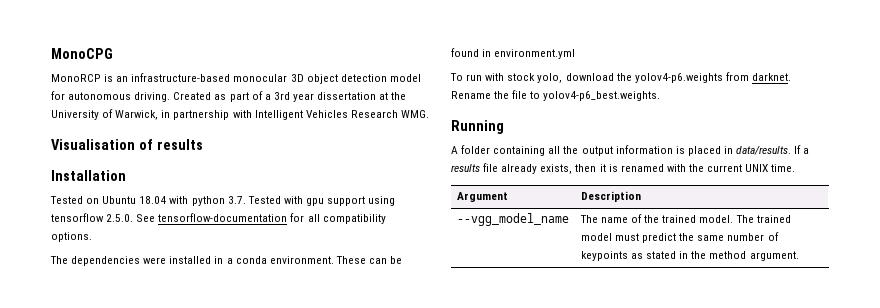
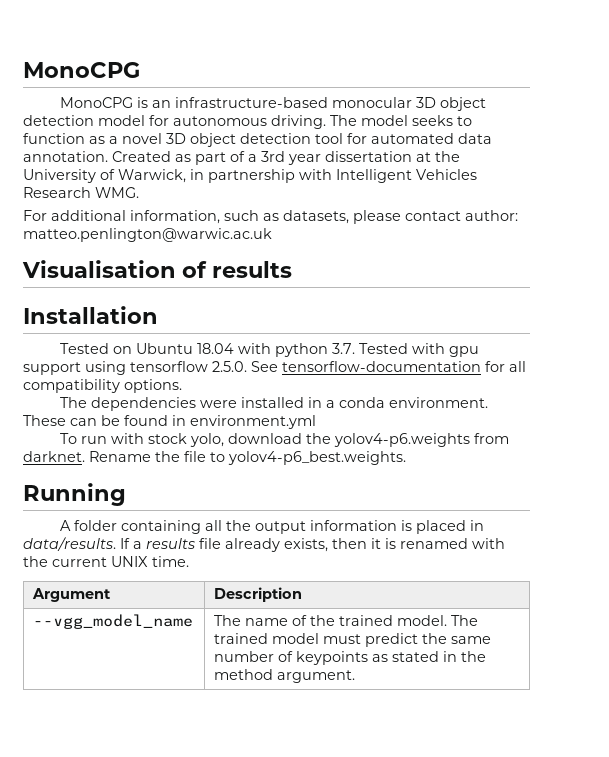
- MonoRCP is an infrastructure-based monocular 3D object detection model for autonomous driving.
+ MonoCPG is an infrastructure-based monocular 3D object detection model for autonomous driving.
+ The model seeks to function as a novel 3D object detection tool for automated data annotation.
+ For additional information, such as datasets, please contact author: matteo.penlington@warwic.ac.uk

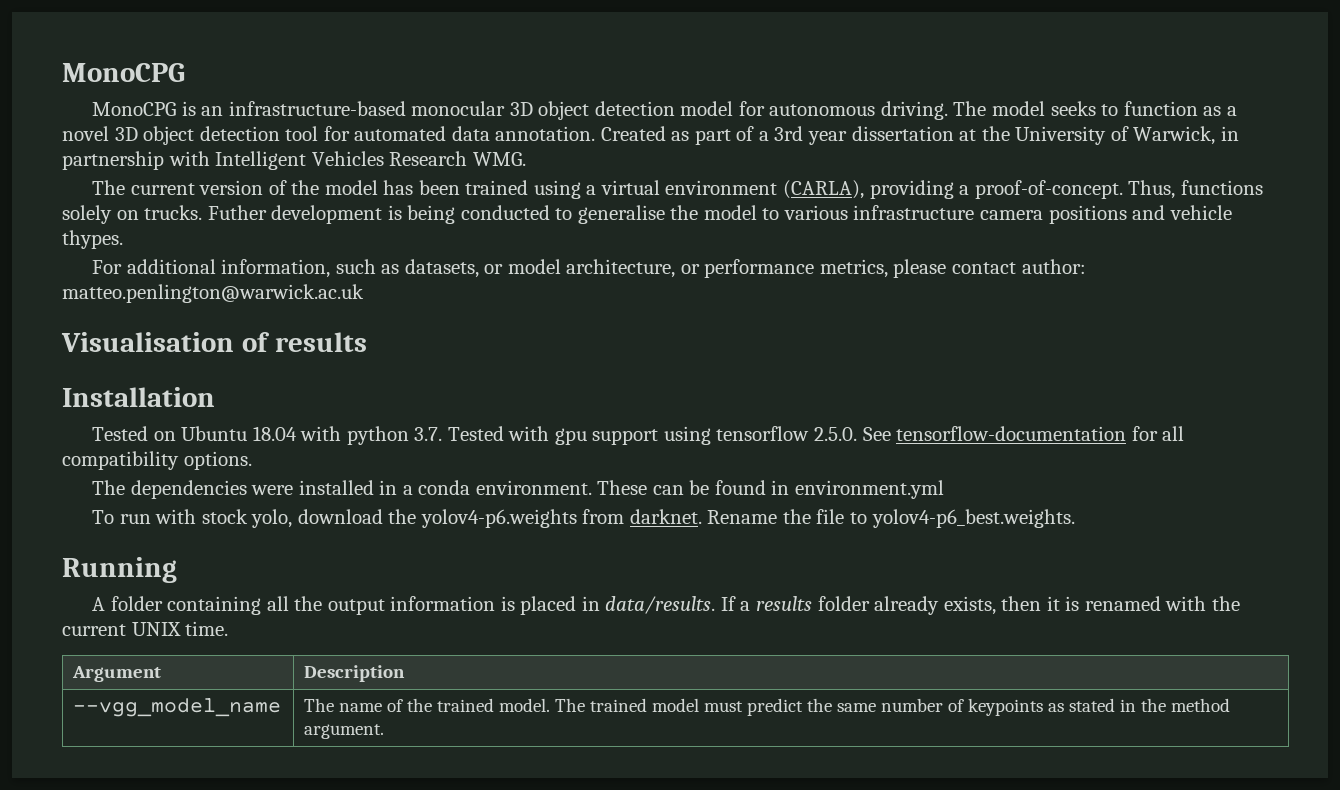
+ The current version of the model has been trained using a virtual environment (CARLA), providing a proof-of-concept. Thus, functions solely on trucks. Futher development is being conducted to generalise the model to various infrastructure camera positions and vehicle thypes.
- For additional information, such as datasets, please contact author: matteo.penlington@warwic.ac.uk
+ For additional information, such as datasets, or model architecture, or performance metrics, please contact author: matteo.penlington@warwick.ac.uk
- If a results file already exists, then it is renamed with the current UNIX time.
+ If a results folder already exists, then it is renamed with the current UNIX time.

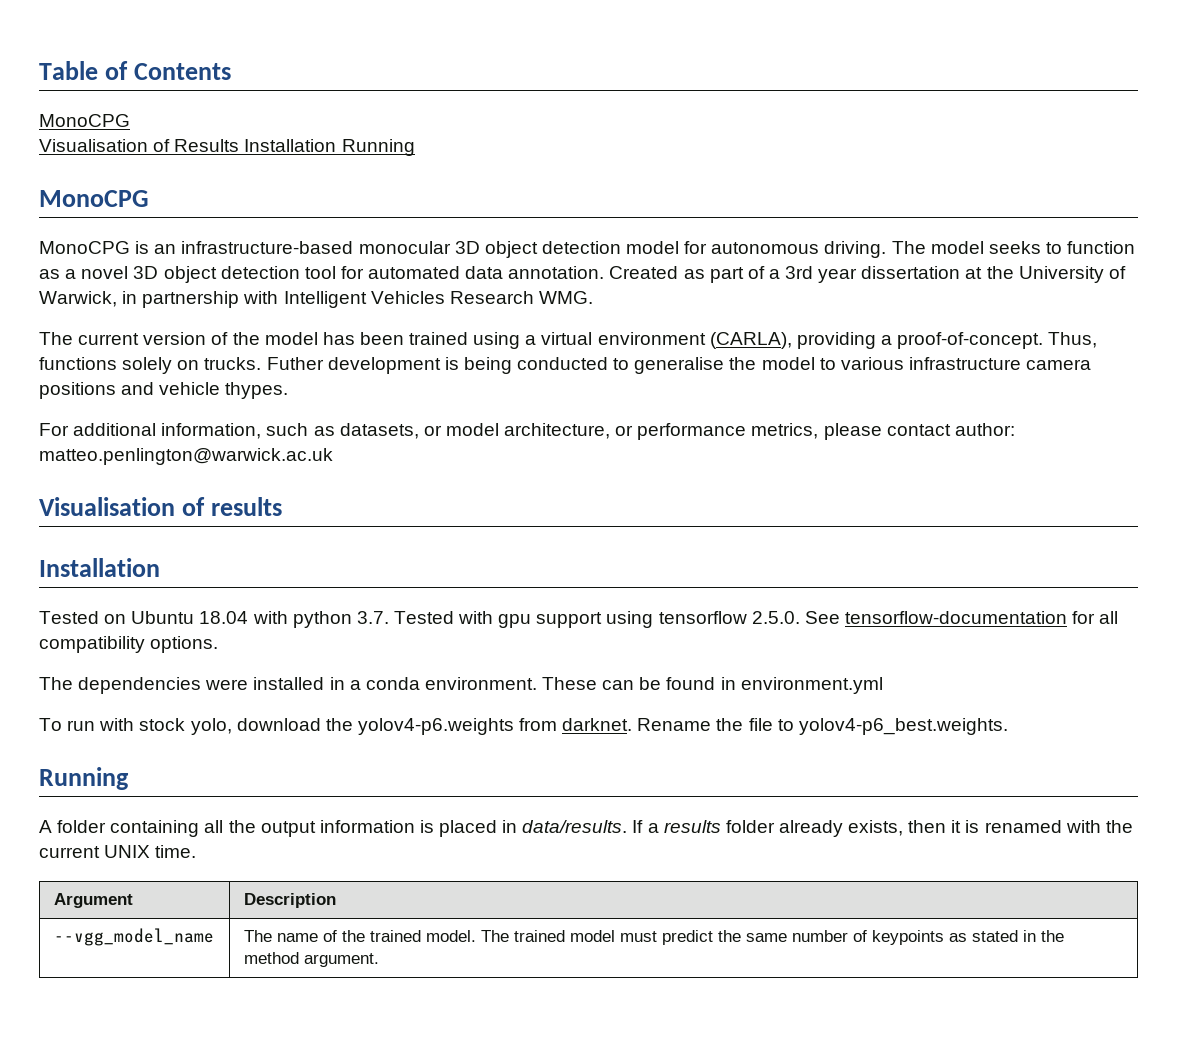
+ Table of Contents
+ MonoCPG
+ Visualisation of Results Installation Running

